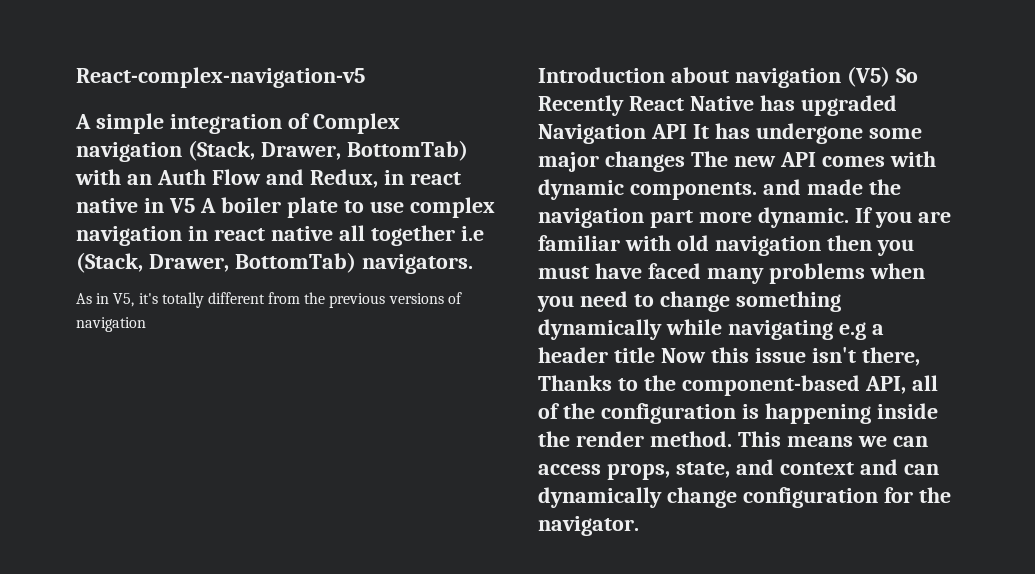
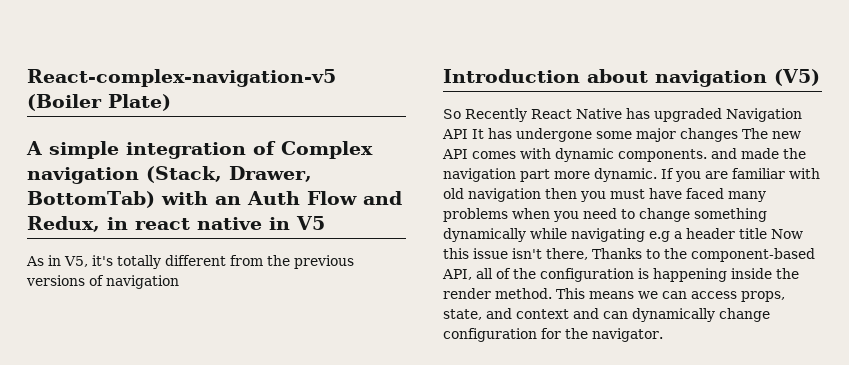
- React-complex-navigation-v5
+ React-complex-navigation-v5 (Boiler Plate)
- A simple integration of Complex navigation (Stack, Drawer, BottomTab) with an Auth Flow and Redux, in react native in V5 A boiler plate to use complex navigation in react native all together i.e (Stack, Drawer, BottomTab) navigators.
+ A simple integration of Complex navigation (Stack, Drawer, BottomTab) with an Auth Flow and Redux, in react native in V5
- Introduction about navigation (V5) So Recently React Native has upgraded Navigation API It has undergone some major changes The new API comes with dynamic components. and made the navigation part more dynamic.
+ Introduction about navigation (V5)
+ So Recently React Native has upgraded Navigation API It has undergone some major changes The new API comes with dynamic components. and made the navigation part more dynamic.

